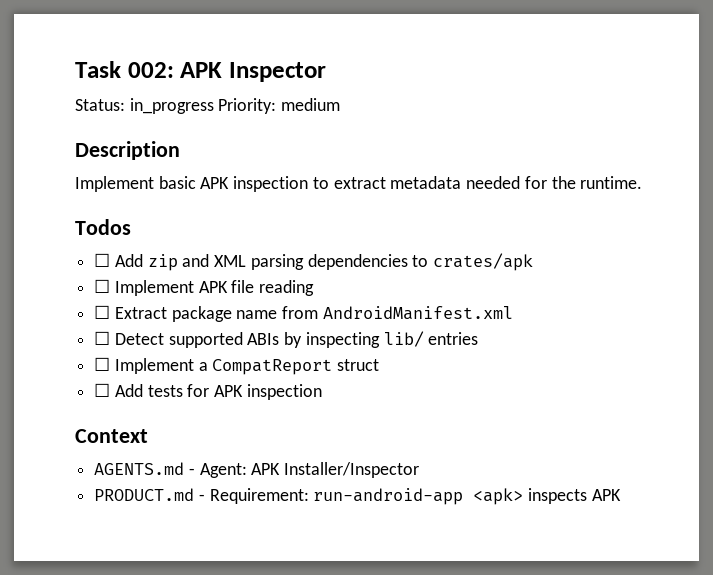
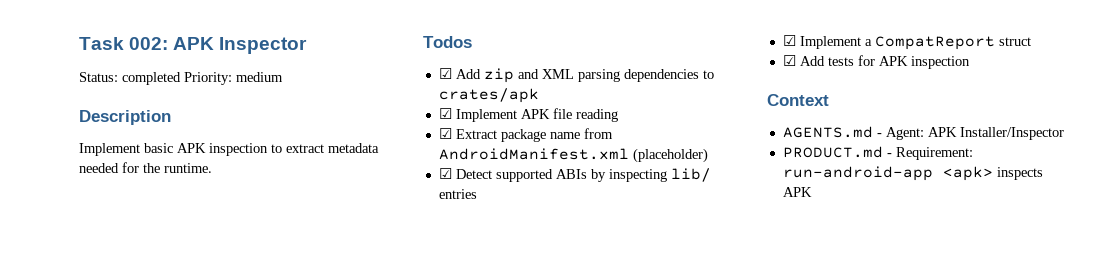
- Status: in_progress Priority: medium
+ Status: completed Priority: medium
- ☐ Add zip and XML parsing dependencies to crates/apk
+ ☑ Add zip and XML parsing dependencies to crates/apk
- ☐ Implement APK file reading
+ ☑ Implement APK file reading
- ☐ Extract package name from AndroidManifest.xml
- ☐ Detect supported ABIs by inspecting lib/ entries
+ ☑ Extract package name from AndroidManifest.xml (placeholder)
+ ☑ Detect supported ABIs by inspecting lib/ entries
- ☐ Implement a CompatReport struct
+ ☑ Implement a CompatReport struct
- ☐ Add tests for APK inspection
+ ☑ Add tests for APK inspection

